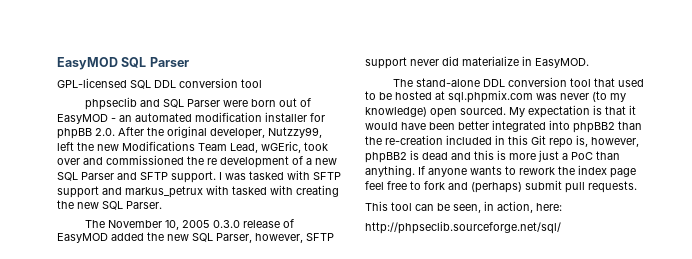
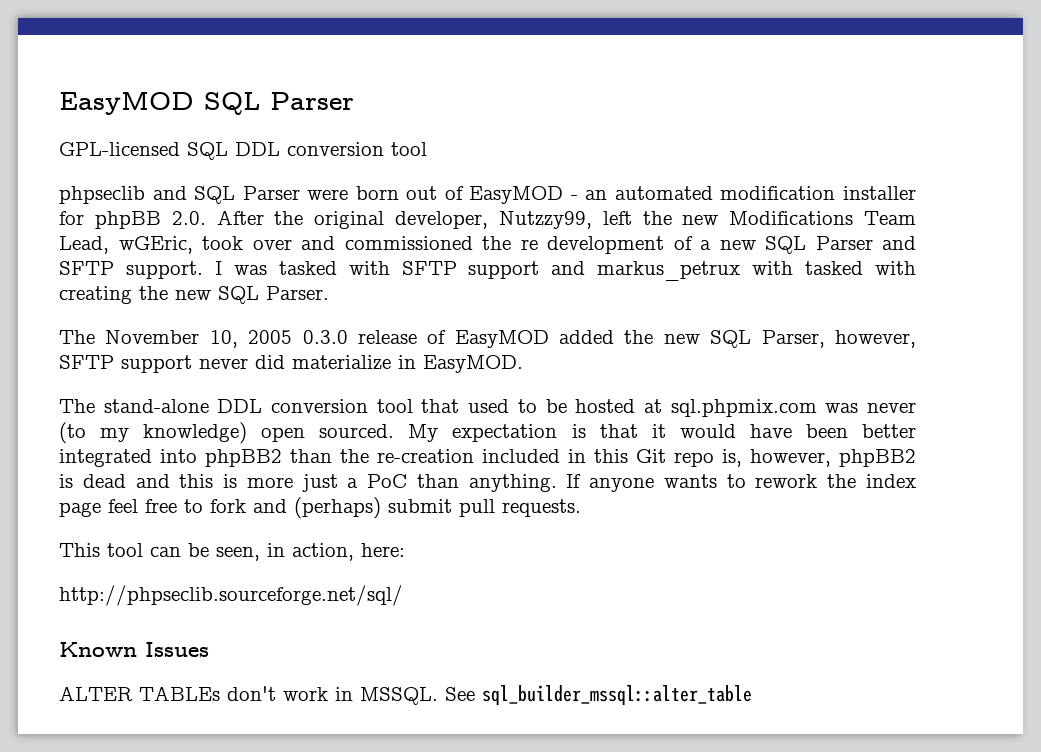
+ Known Issues
+ ALTER TABLEs don't work in MSSQL. See sql_builder_mssql::alter_table

